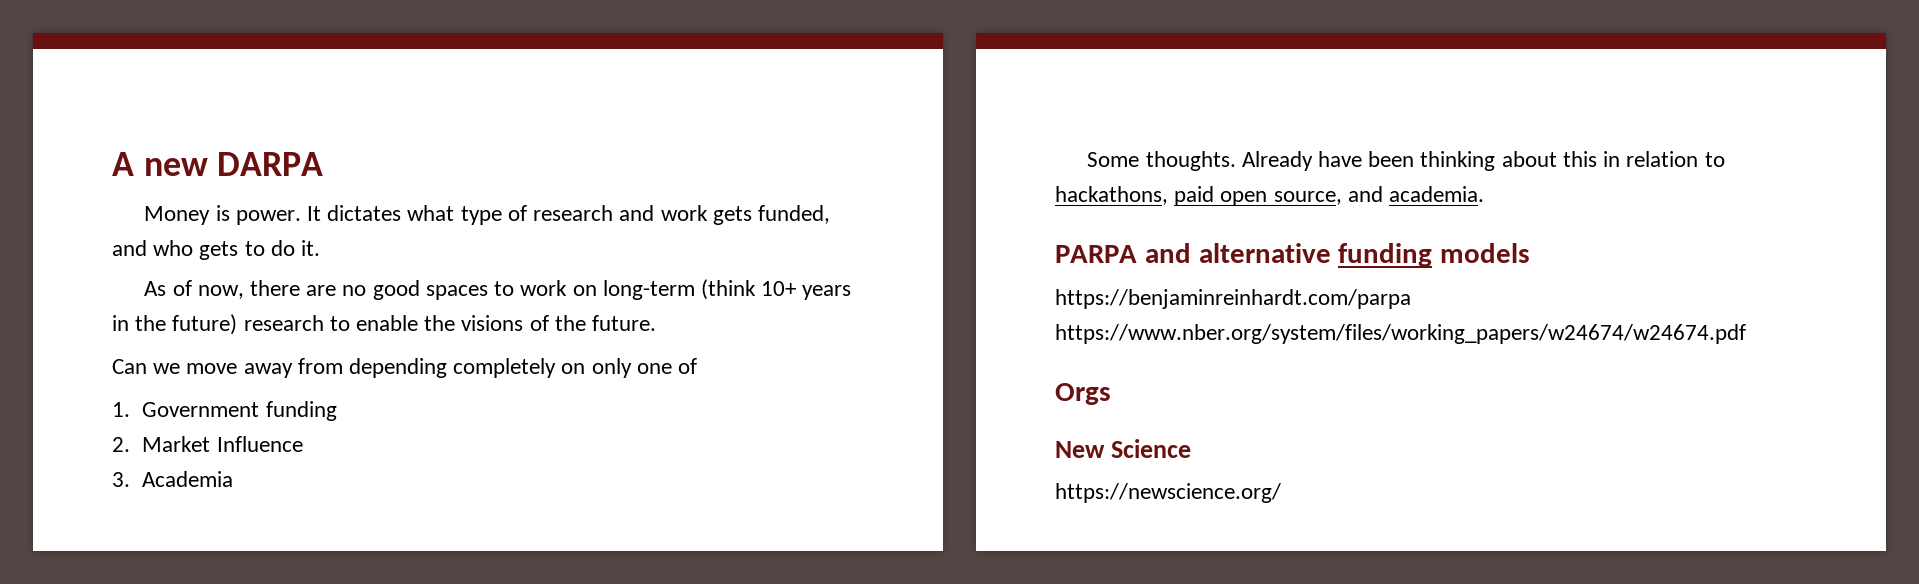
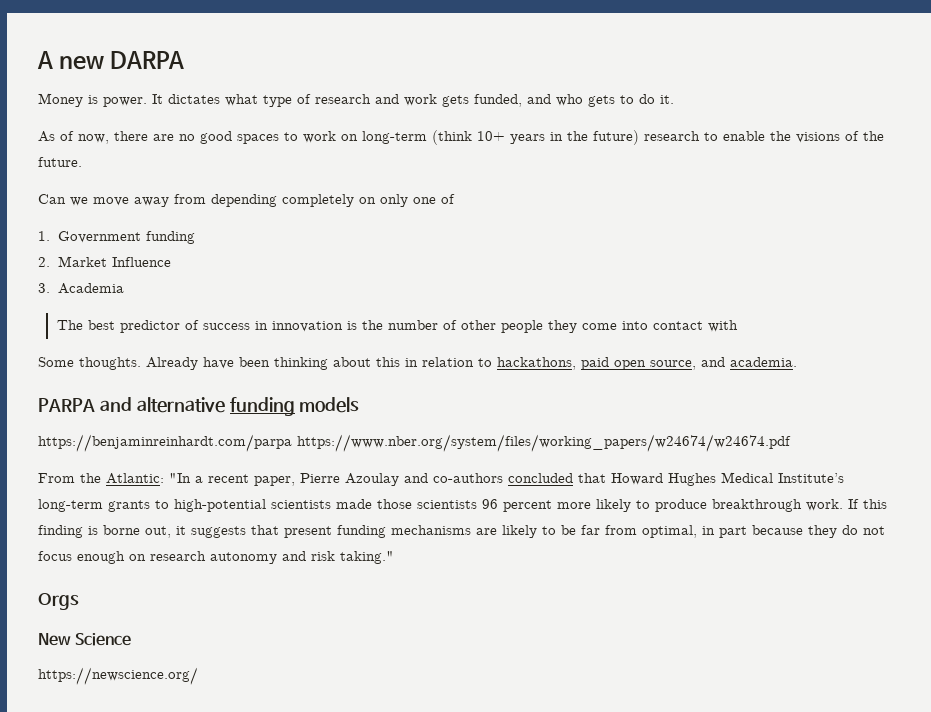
+ The best predictor of success in innovation is the number of other people they come into contact with
+ From the Atlantic: "In a recent paper, Pierre Azoulay and co-authors concluded that Howard Hughes Medical Institute’s long-term grants to high-potential scientists made those scientists 96 percent more likely to produce breakthrough work. If this finding is borne out, it suggests that present funding mechanisms are likely to be far from optimal, in part because they do not focus enough on research autonomy and risk taking."

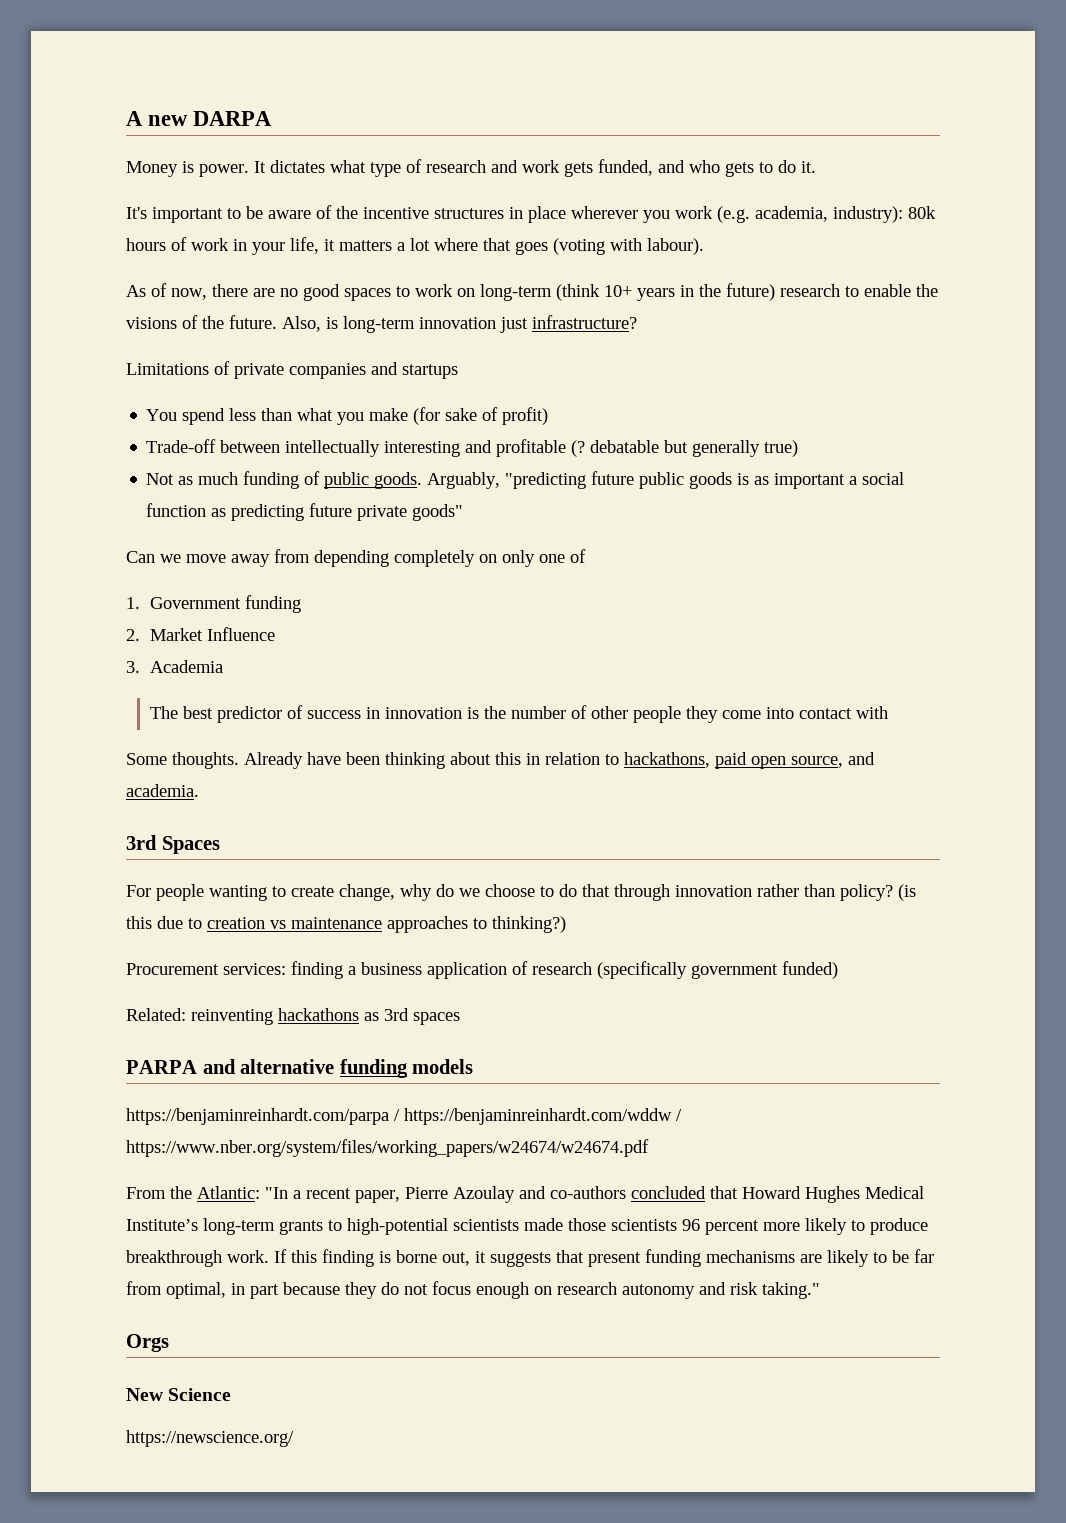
+ It's important to be aware of the incentive structures in place wherever you work (e.g. academia, industry): 80k hours of work in your life, it matters a lot where that goes (voting with labour).
+ Also, is long-term innovation just infrastructure?
+ Limitations of private companies and startups
+ You spend less than what you make (for sake of profit)
+ Trade-off between intellectually interesting and profitable (? debatable but generally true)
+ Not as much funding of public goods. Arguably, "predicting future public goods is as important a social function as predicting future private goods"
+ 3rd Spaces
+ For people wanting to create change, why do we choose to do that through innovation rather than policy? (is this due to creation vs maintenance approaches to thinking?)
+ Procurement services: finding a business application of research (specifically government funded)
+ Related: reinventing hackathons as 3rd spaces
- https://benjaminreinhardt.com/parpa https://www.nber.org/system/files/working_papers/w24674/w24674.pdf
+ https://benjaminreinhardt.com/parpa / https://benjaminreinhardt.com/wddw / https://www.nber.org/system/files/working_papers/w24674/w24674.pdf

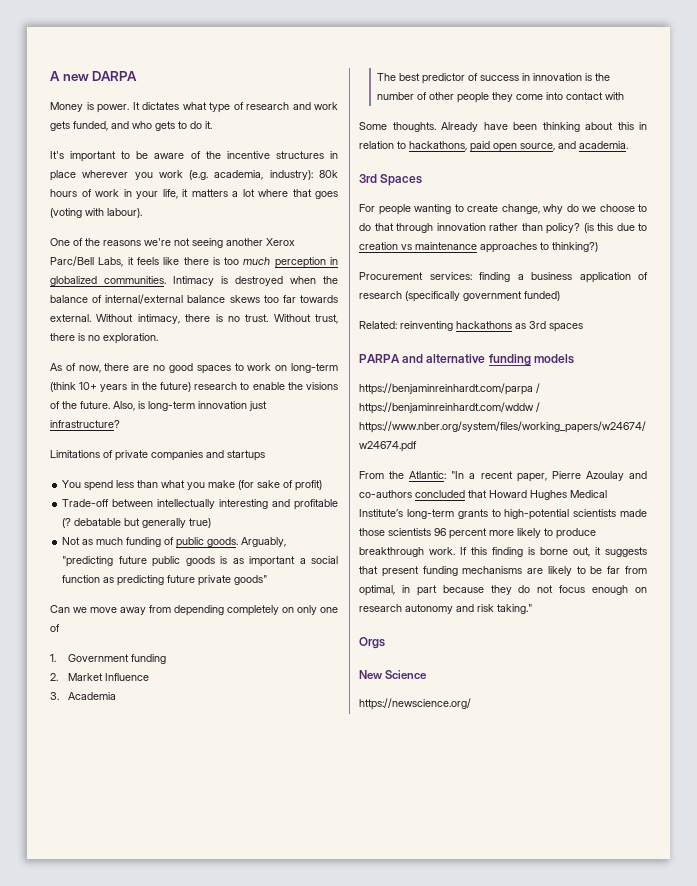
+ One of the reasons we're not seeing another Xerox Parc/Bell Labs, it feels like there is too much perception in globalized communities. Intimacy is destroyed when the balance of internal/external balance skews too far towards external. Without intimacy, there is no trust. Without trust, there is no exploration.

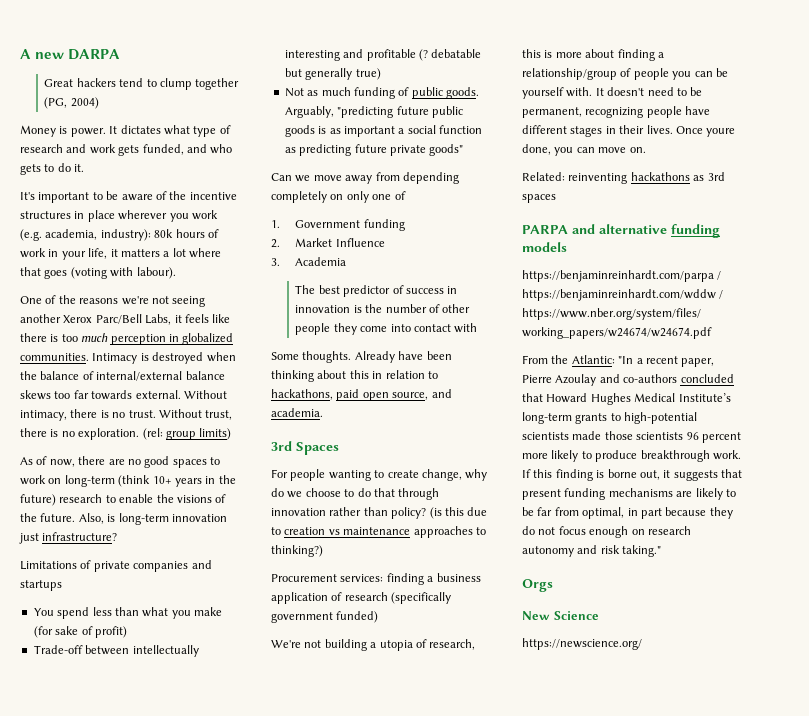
+ Great hackers tend to clump together (PG, 2004)
+ (rel: group limits)
+ We're not building a utopia of research, this is more about finding a relationship/group of people you can be yourself with. It doesn't need to be permanent, recognizing people have different stages in their lives. Once youre done, you can move on.

